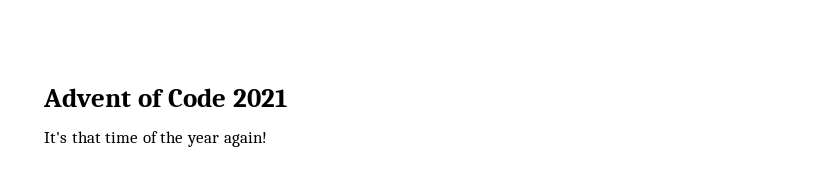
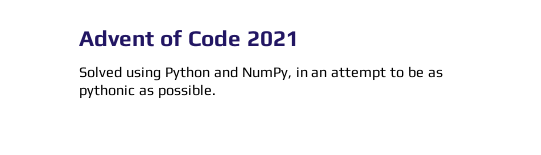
- It's that time of the year again!
+ Solved using Python and NumPy, in an attempt to be as pythonic as possible.

